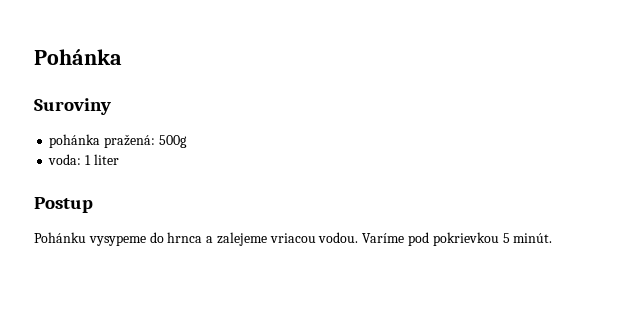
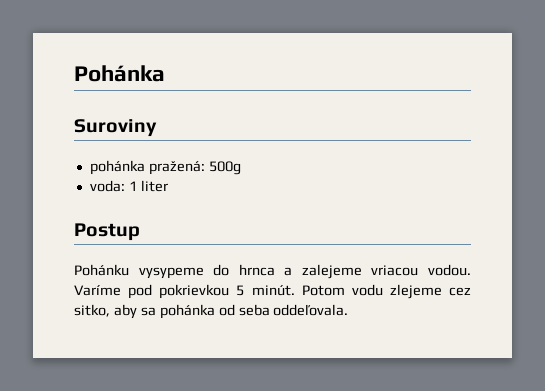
+ Potom vodu zlejeme cez sitko, aby sa pohánka od seba oddeľovala.

